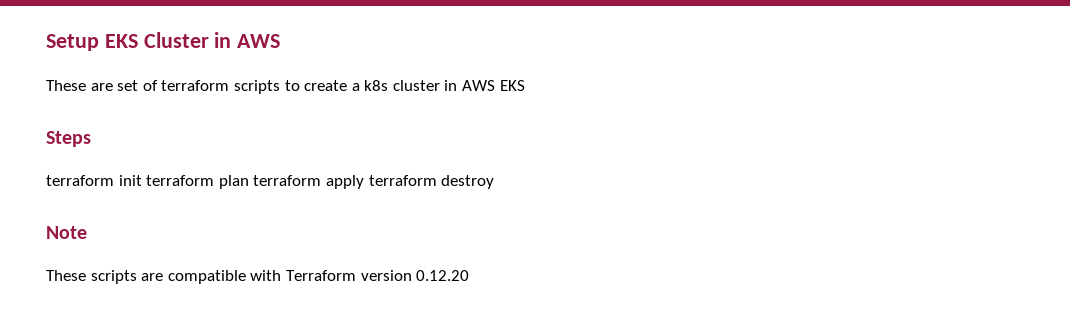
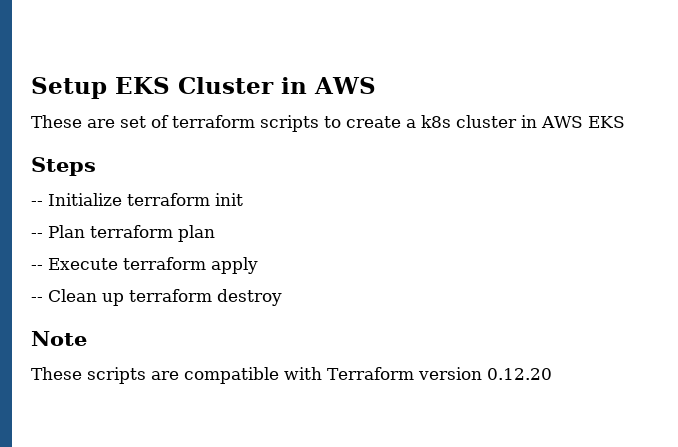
- terraform init terraform plan terraform apply terraform destroy
+ -- Initialize terraform init
+ -- Plan terraform plan
+ -- Execute terraform apply
+ -- Clean up terraform destroy

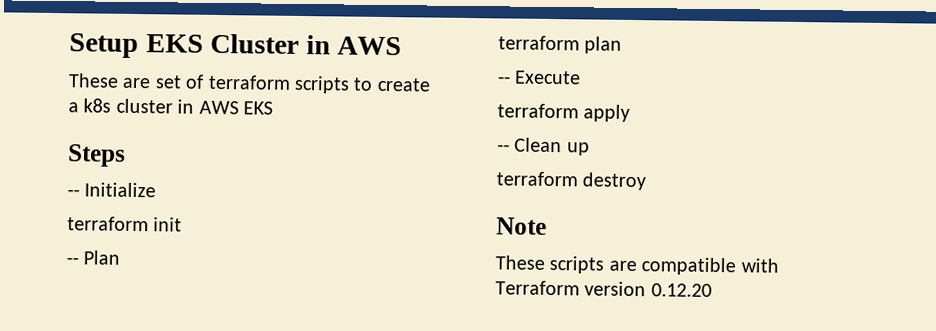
- -- Initialize terraform init
+ -- Initialize
+ terraform init
- -- Plan terraform plan
+ -- Plan
+ terraform plan
- -- Execute terraform apply
+ -- Execute
+ terraform apply
- -- Clean up terraform destroy
+ -- Clean up
+ terraform destroy

